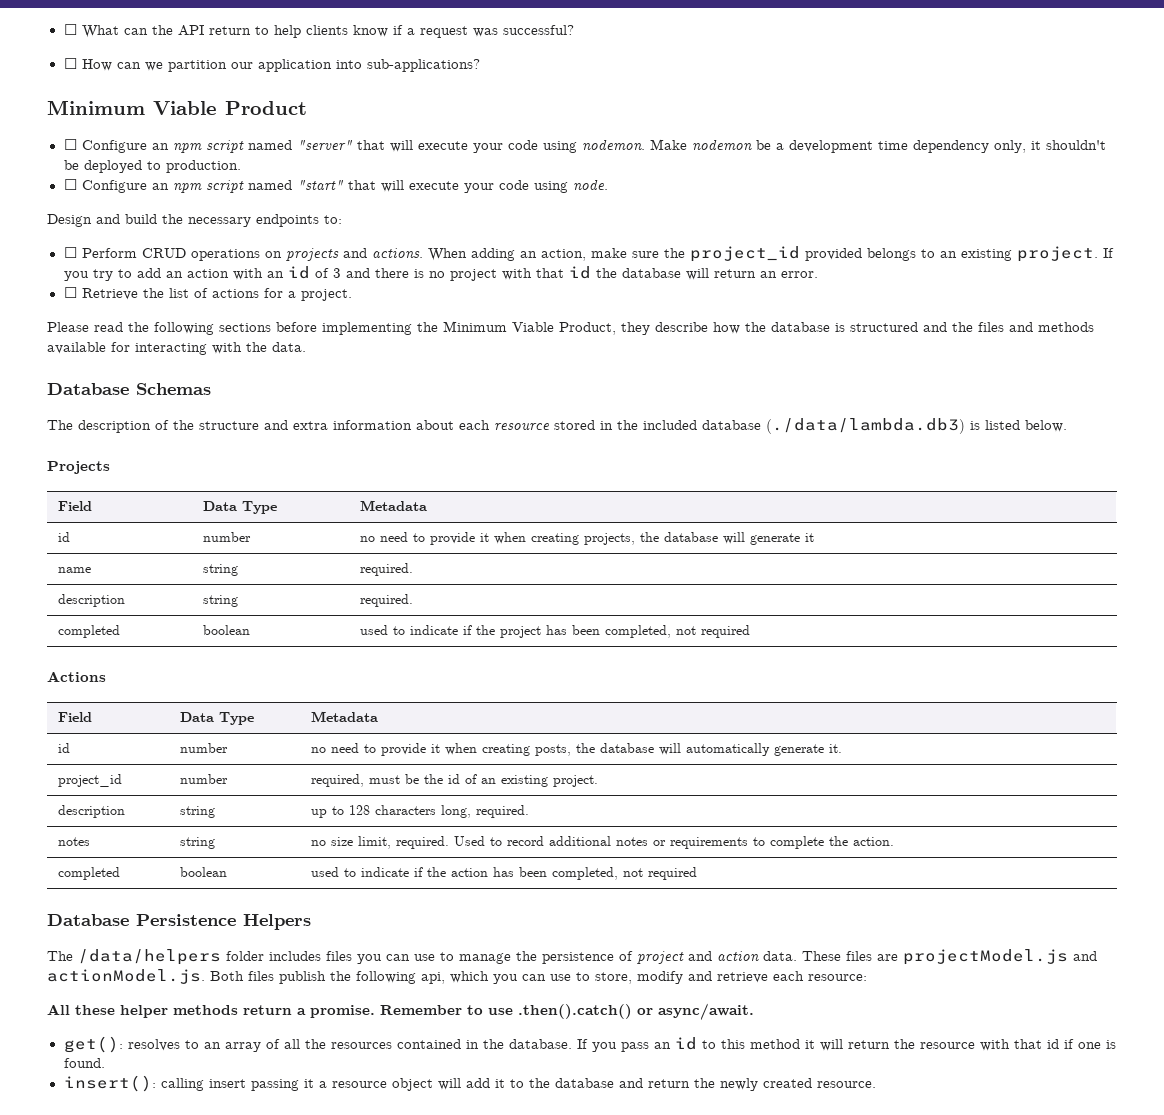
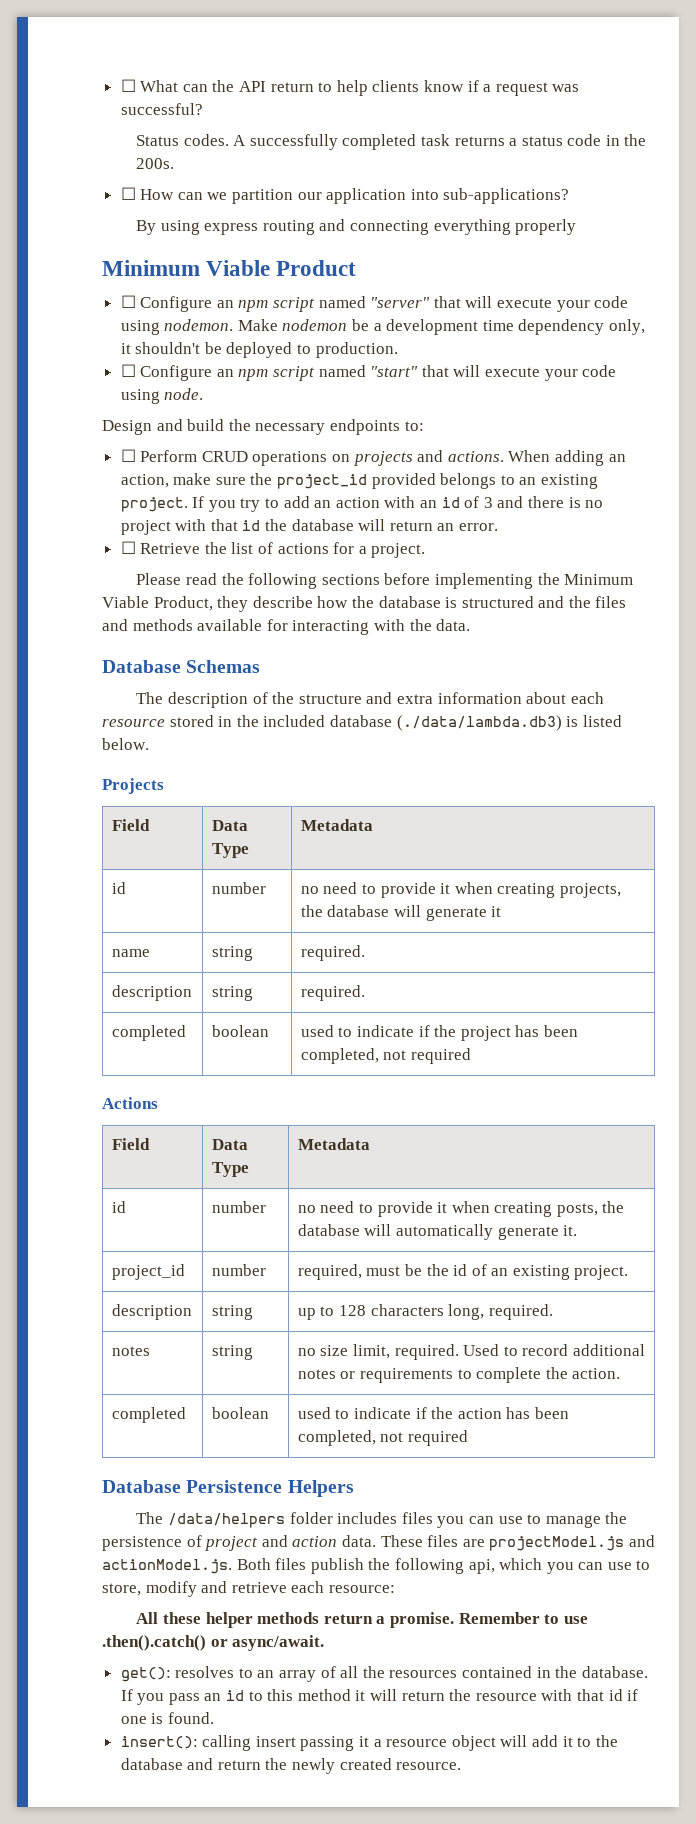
+ Status codes. A successfully completed task returns a status code in the 200s.
+ By using express routing and connecting everything properly

